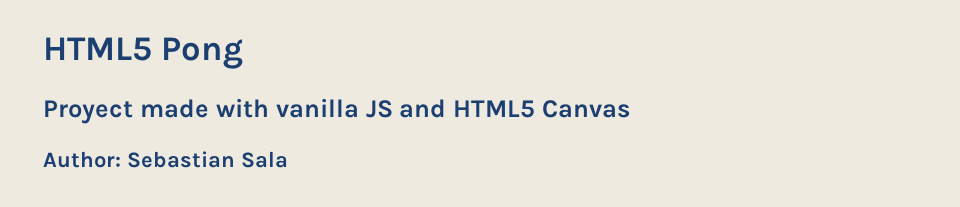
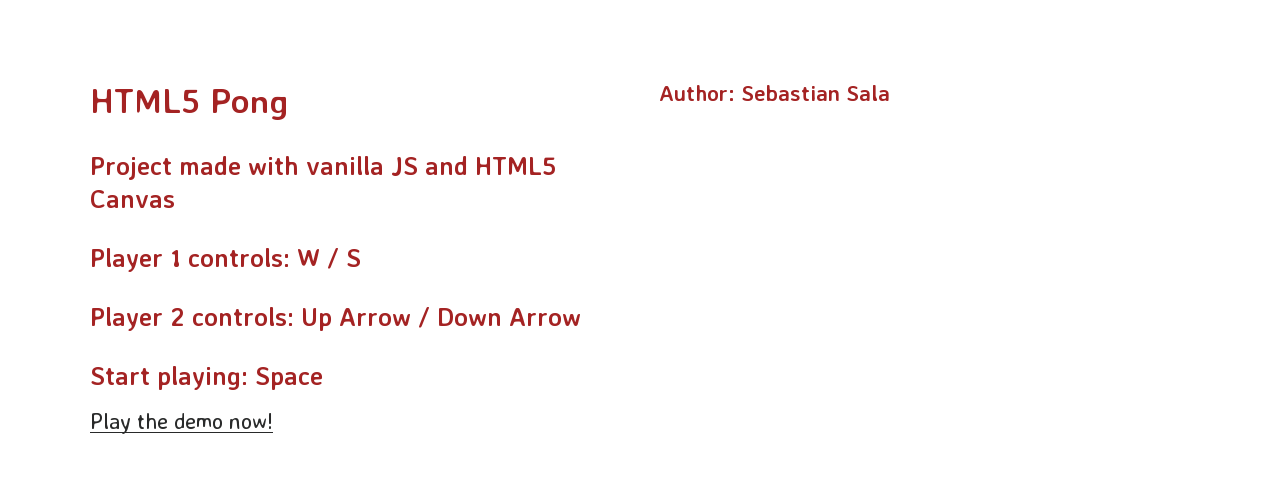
- Proyect made with vanilla JS and HTML5 Canvas
+ Project made with vanilla JS and HTML5 Canvas
+ Player 1 controls: W / S
+ Player 2 controls: Up Arrow / Down Arrow
+ Start playing: Space
+ Play the demo now!

